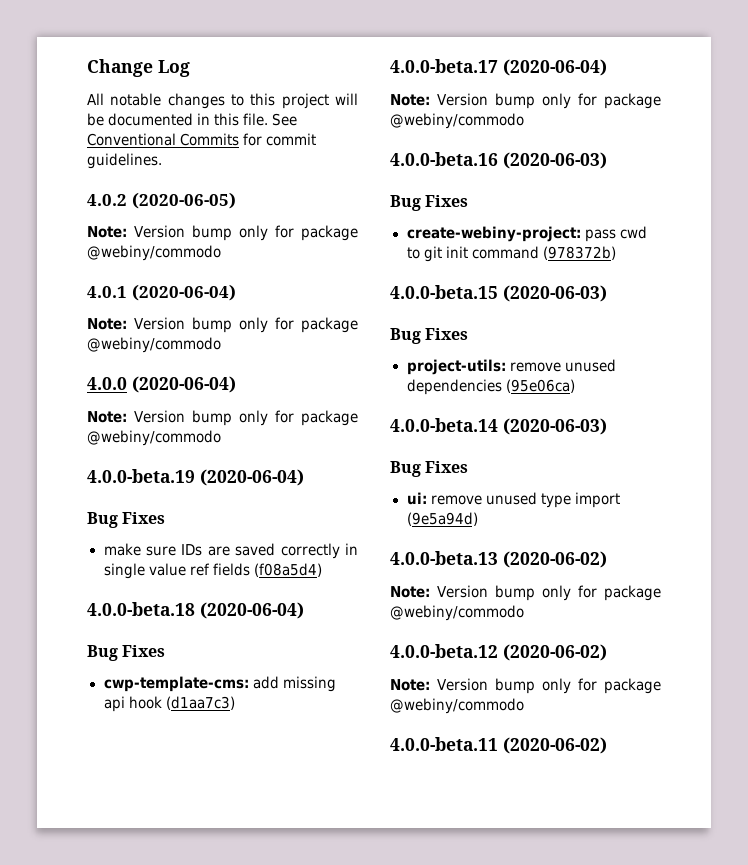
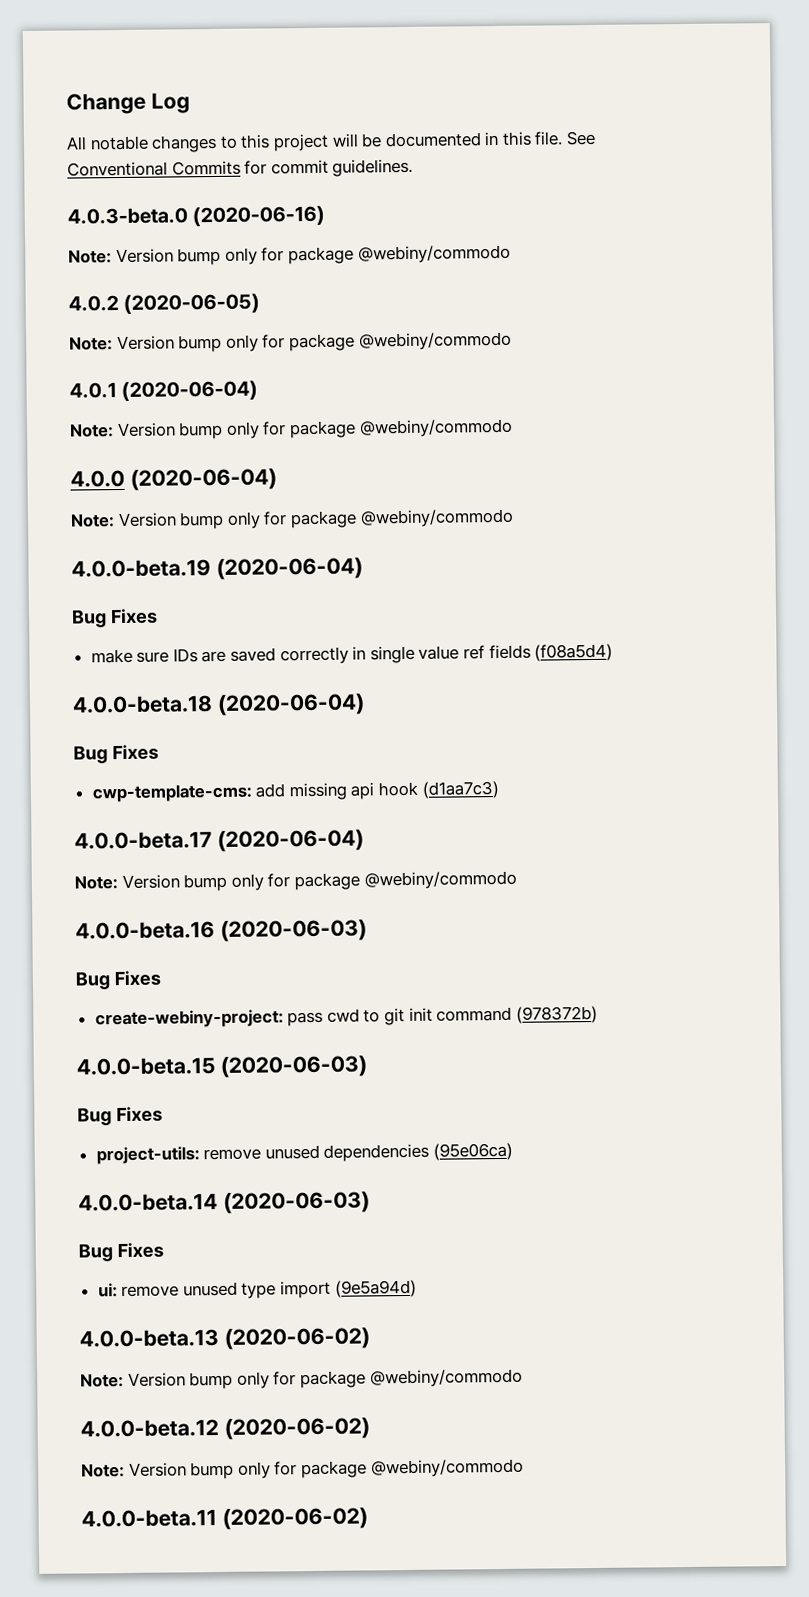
+ 4.0.3-beta.0 (2020-06-16)
+ Note: Version bump only for package @webiny/commodo

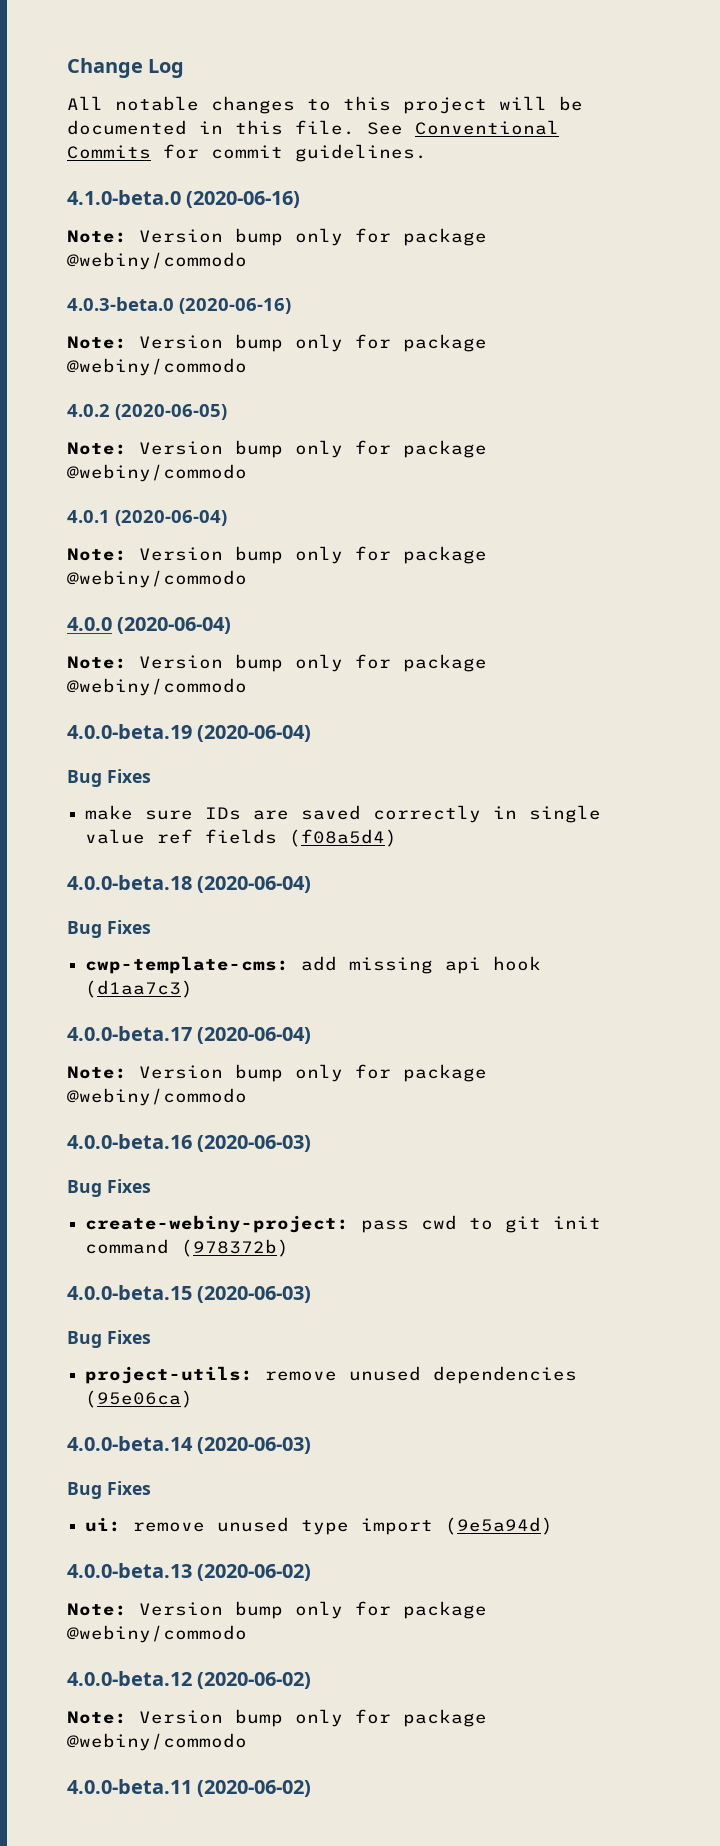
+ 4.1.0-beta.0 (2020-06-16)
+ Note: Version bump only for package @webiny/commodo

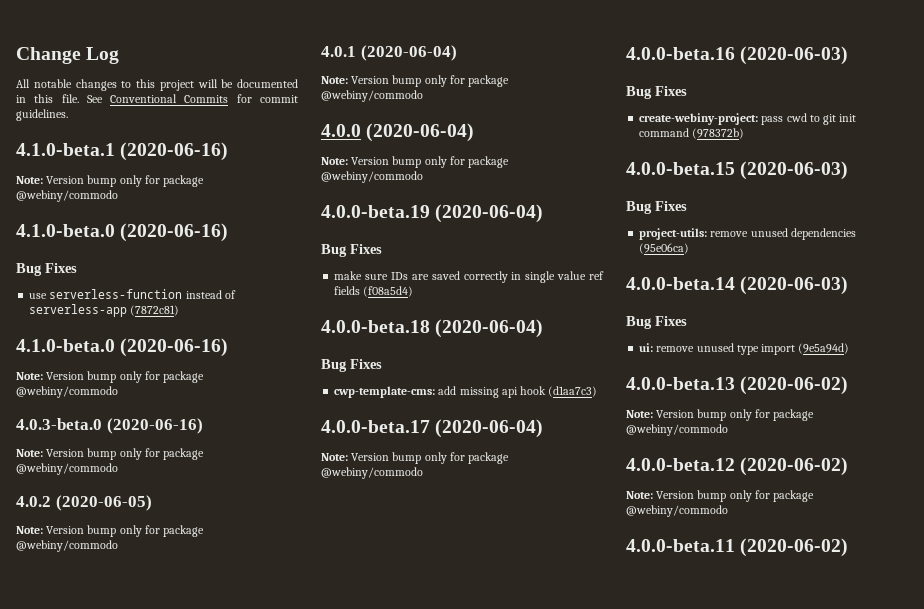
+ 4.1.0-beta.1 (2020-06-16)
+ Note: Version bump only for package @webiny/commodo
+ 4.1.0-beta.0 (2020-06-16)
+ Bug Fixes
+ use serverless-function instead of serverless-app (7872c81)

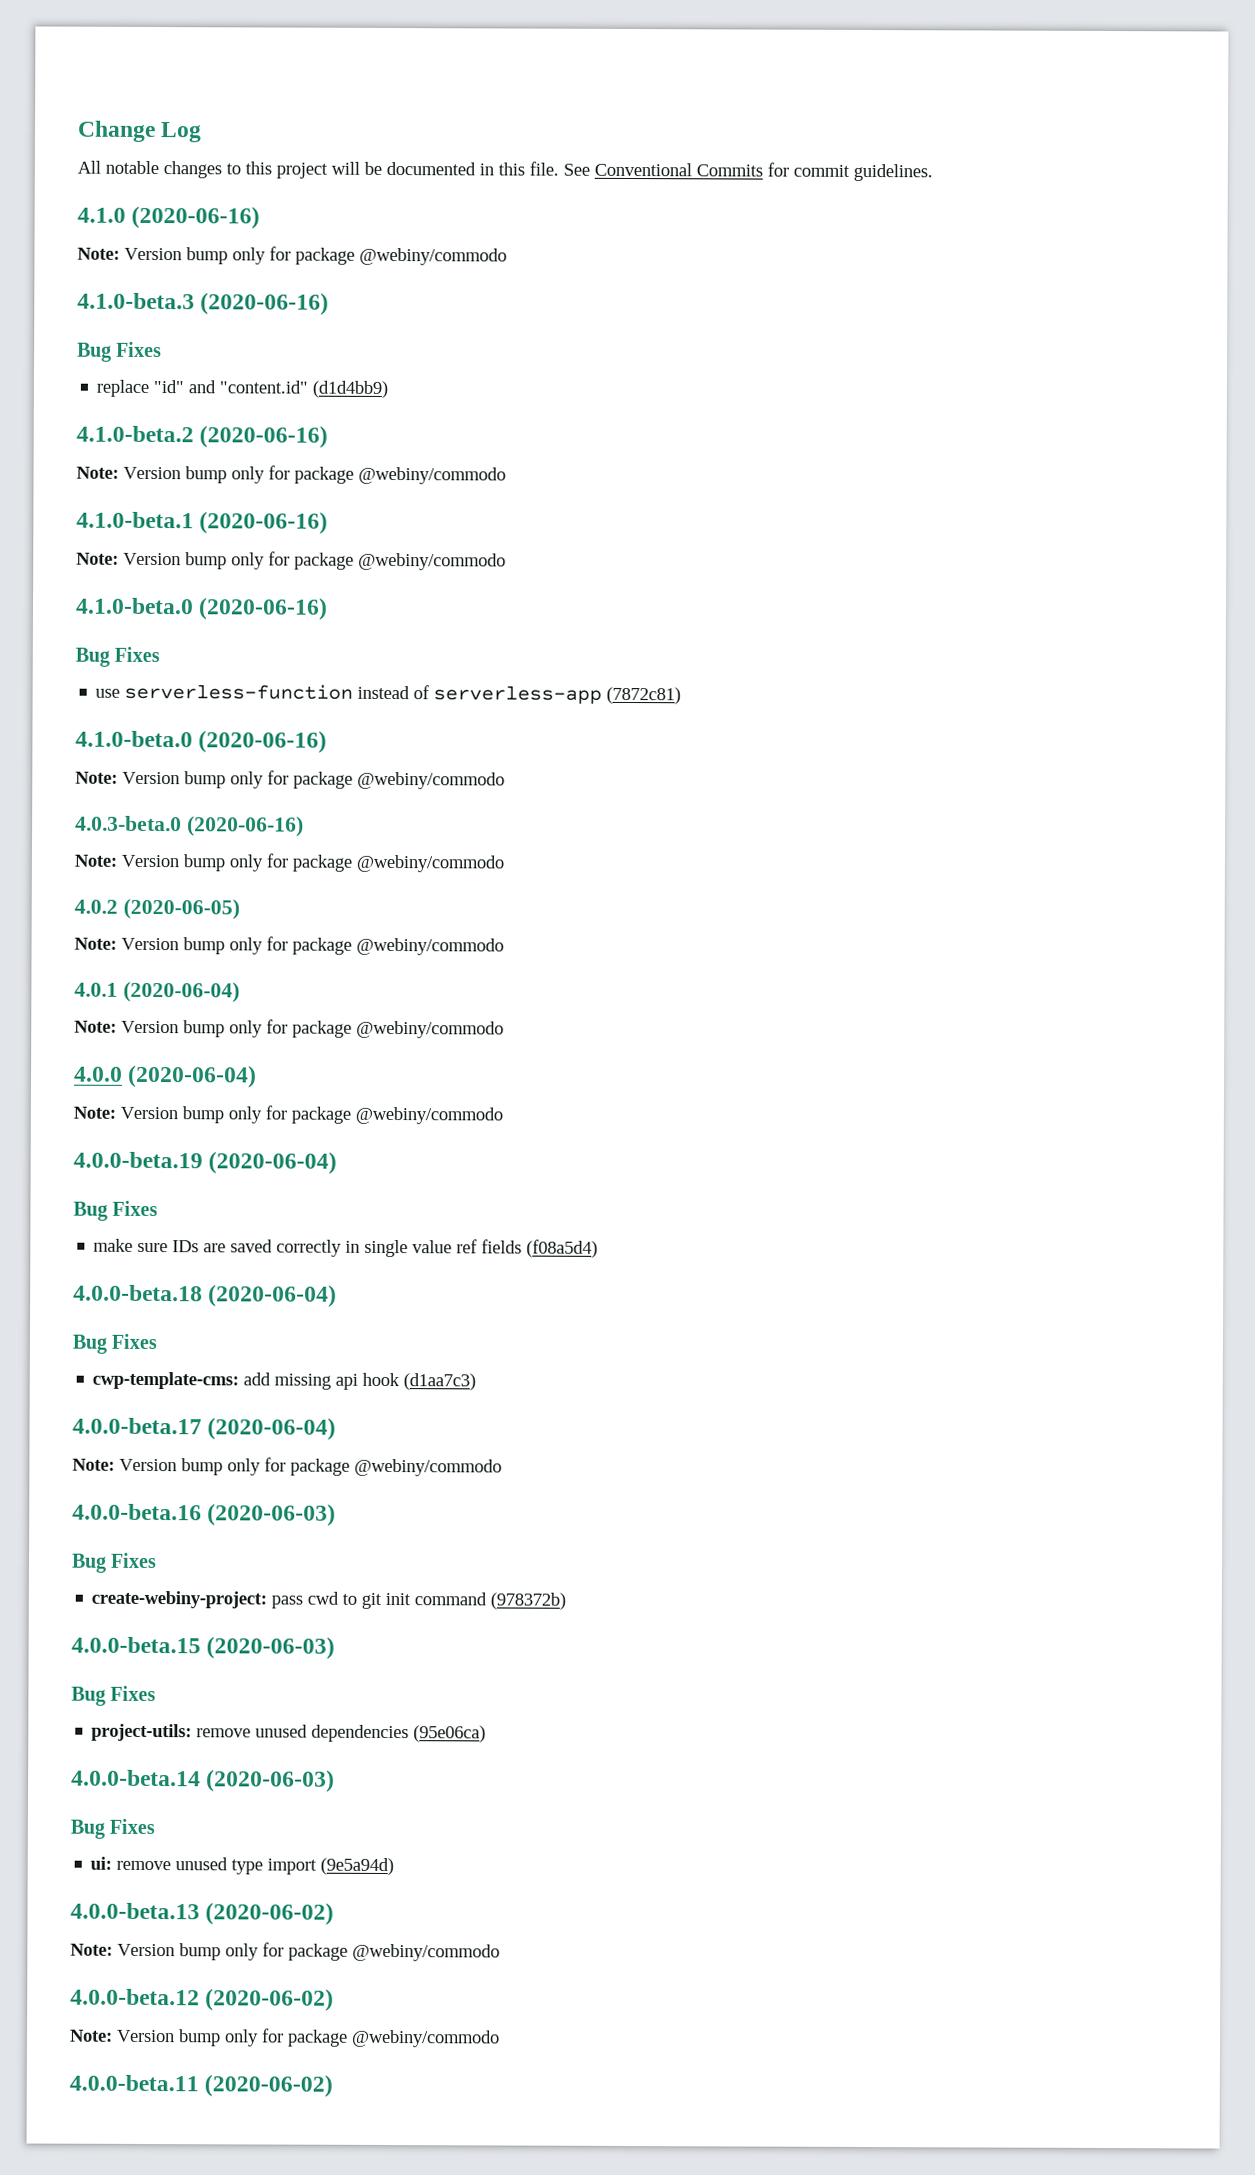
+ 4.1.0 (2020-06-16)
+ Note: Version bump only for package @webiny/commodo
+ 4.1.0-beta.3 (2020-06-16)
+ Bug Fixes
+ replace "id" and "content.id" (d1d4bb9)
+ 4.1.0-beta.2 (2020-06-16)
+ Note: Version bump only for package @webiny/commodo

